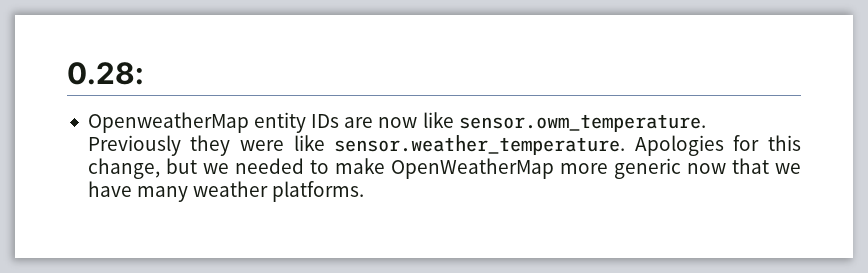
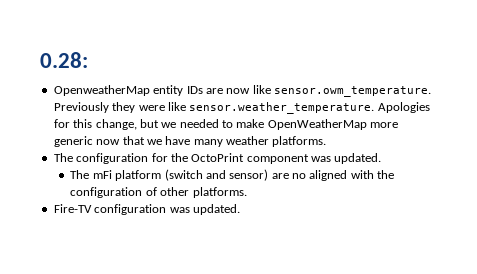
+ The configuration for the OctoPrint component was updated.
+ The mFi platform (switch and sensor) are no aligned with the configuration of other platforms.
+ Fire-TV configuration was updated.

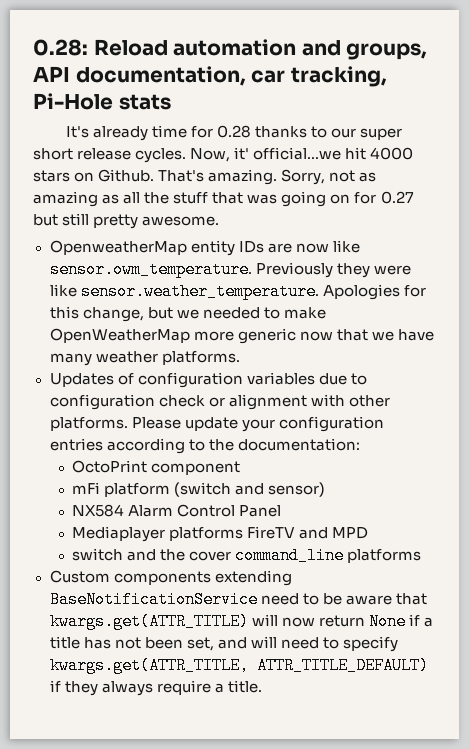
- 0.28:
+ 0.28: Reload automation and groups, API documentation, car tracking, Pi-Hole stats
+ It's already time for 0.28 thanks to our super short release cycles. Now, it' official...we hit 4000 stars on Github. That's amazing. Sorry, not as amazing as all the stuff that was going on for 0.27 but still pretty awesome.
- The configuration for the OctoPrint component was updated.
- The mFi platform (switch and sensor) are no aligned with the configuration of other platforms.
- Fire-TV configuration was updated.
+ Updates of configuration variables due to configuration check or alignment with other platforms. Please update your configuration entries according to the documentation:
+ OctoPrint component
+ mFi platform (switch and sensor)
+ NX584 Alarm Control Panel
+ Mediaplayer platforms FireTV and MPD
+ switch and the cover command_line platforms
+ Custom components extending BaseNotificationService need to be aware that kwargs.get(ATTR_TITLE) will now return None if a title has not been set, and will need to specify kwargs.get(ATTR_TITLE, ATTR_TITLE_DEFAULT) if they always require a title.

